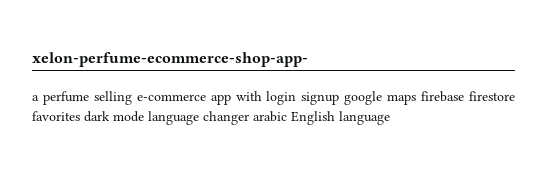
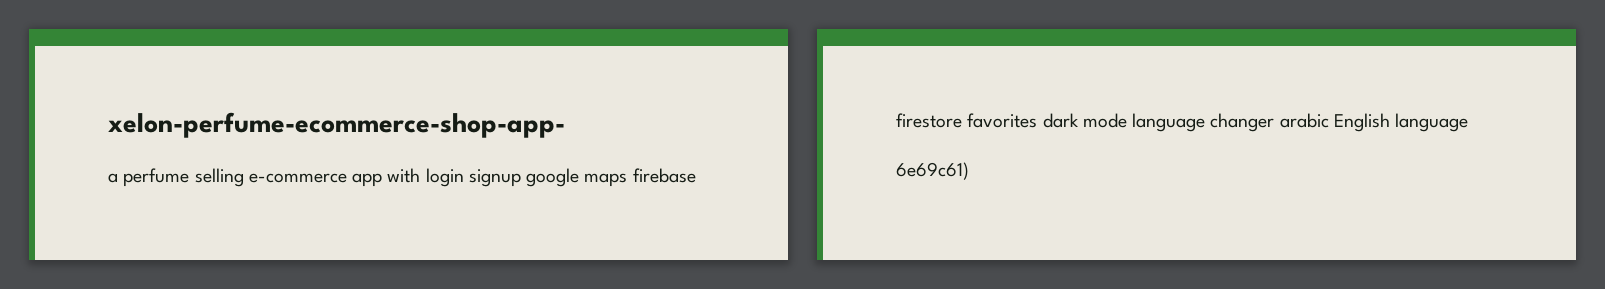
+ 6e69c61)

